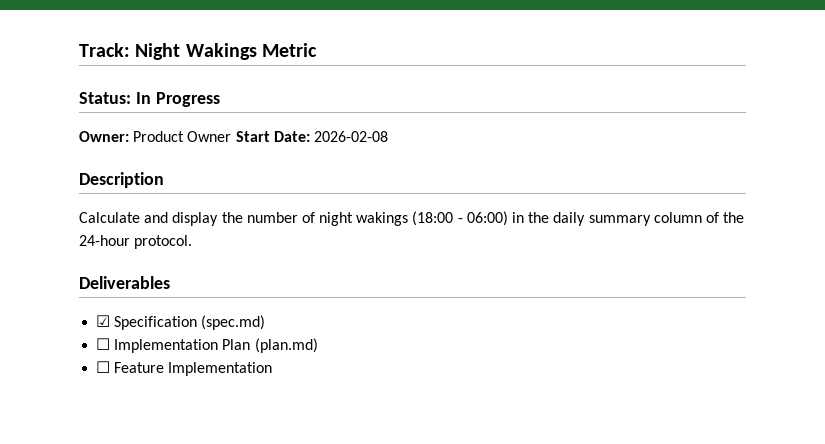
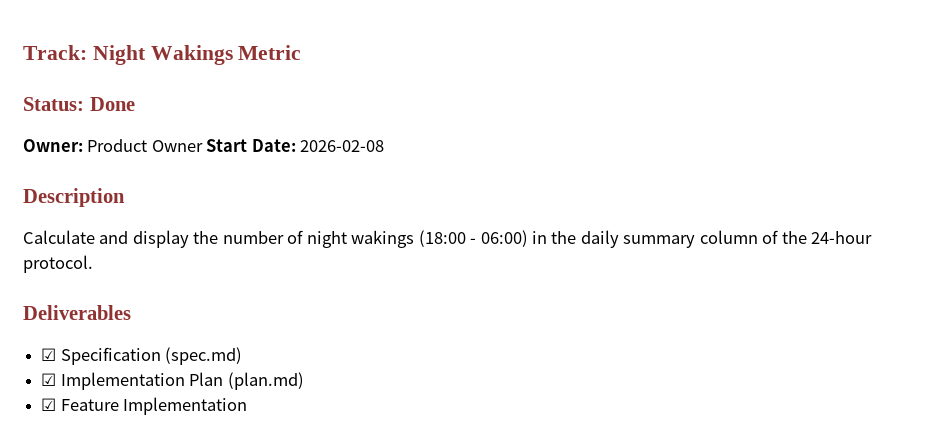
- Status: In Progress
+ Status: Done
- ☐ Implementation Plan (plan.md)
+ ☑ Implementation Plan (plan.md)
- ☐ Feature Implementation
+ ☑ Feature Implementation

